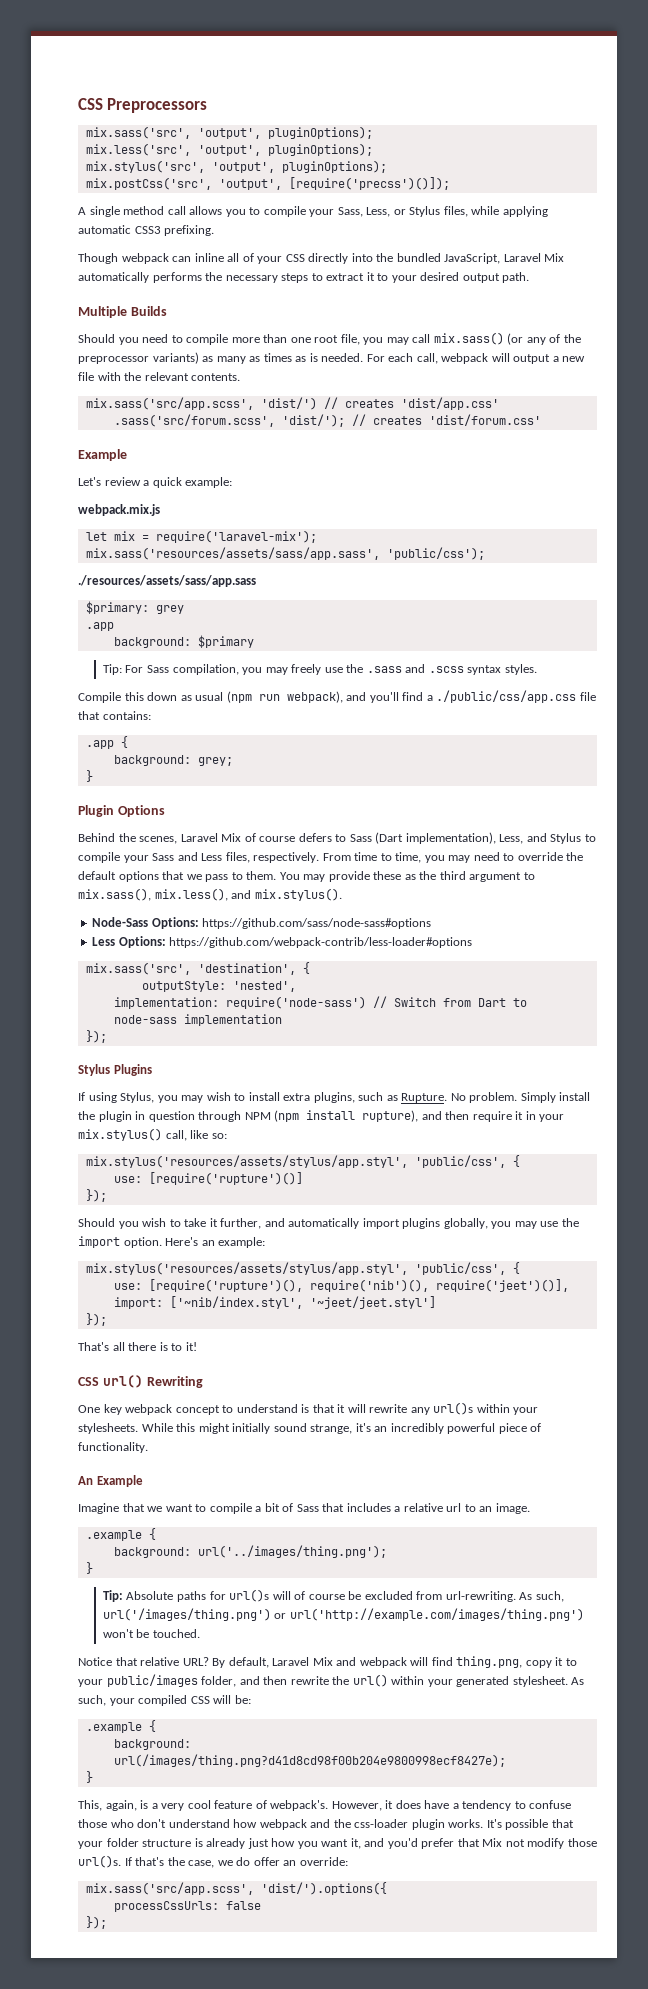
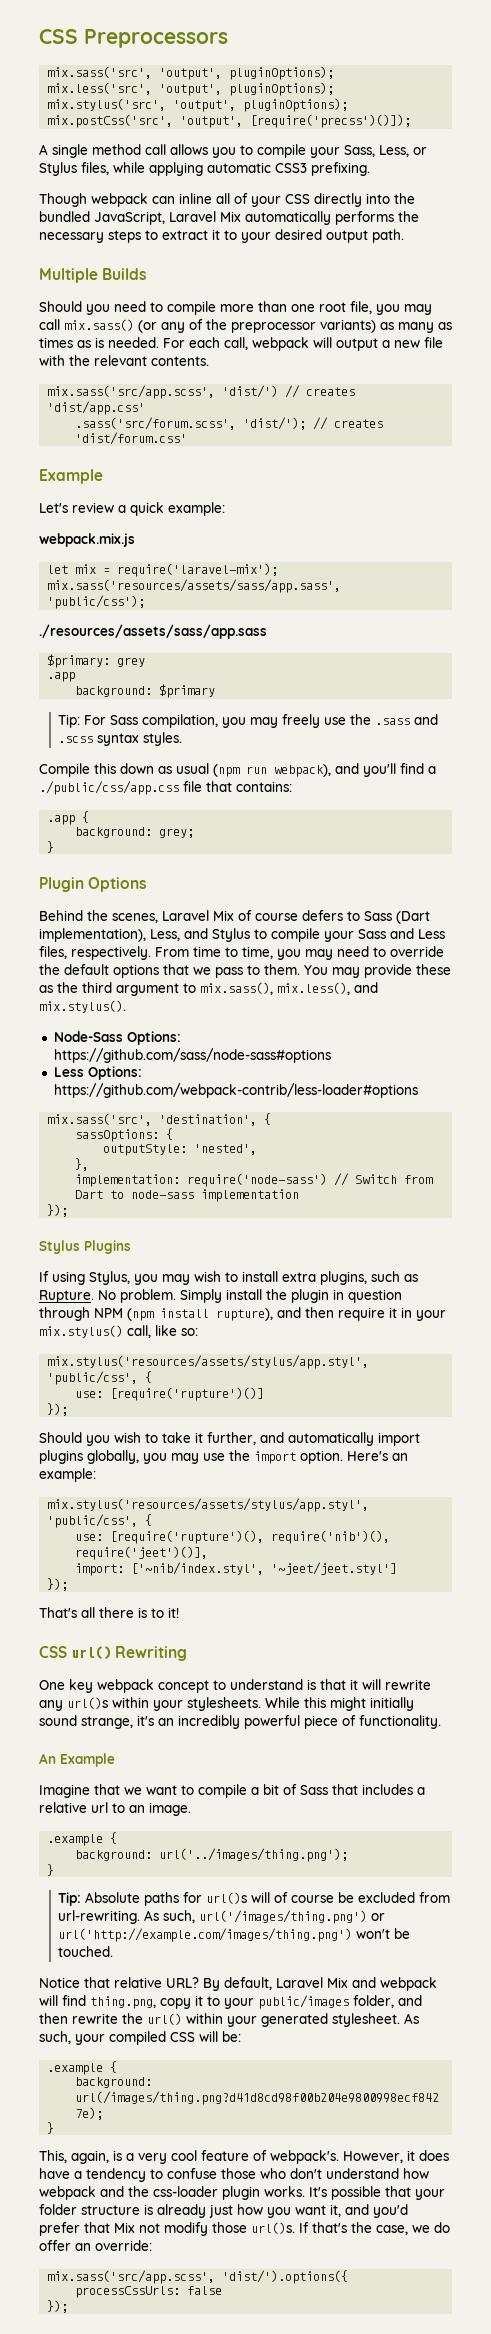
+ sassOptions: {
+ },

